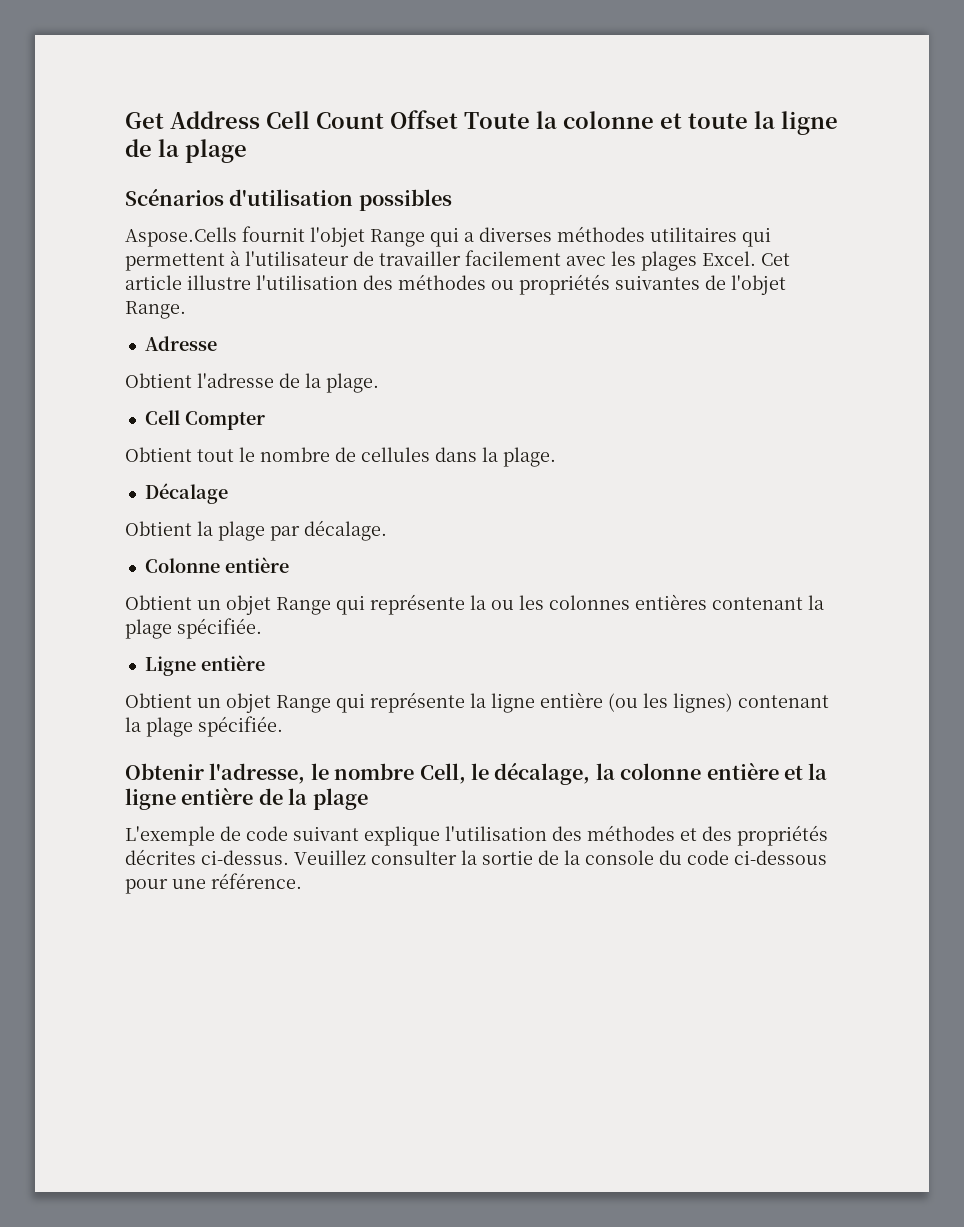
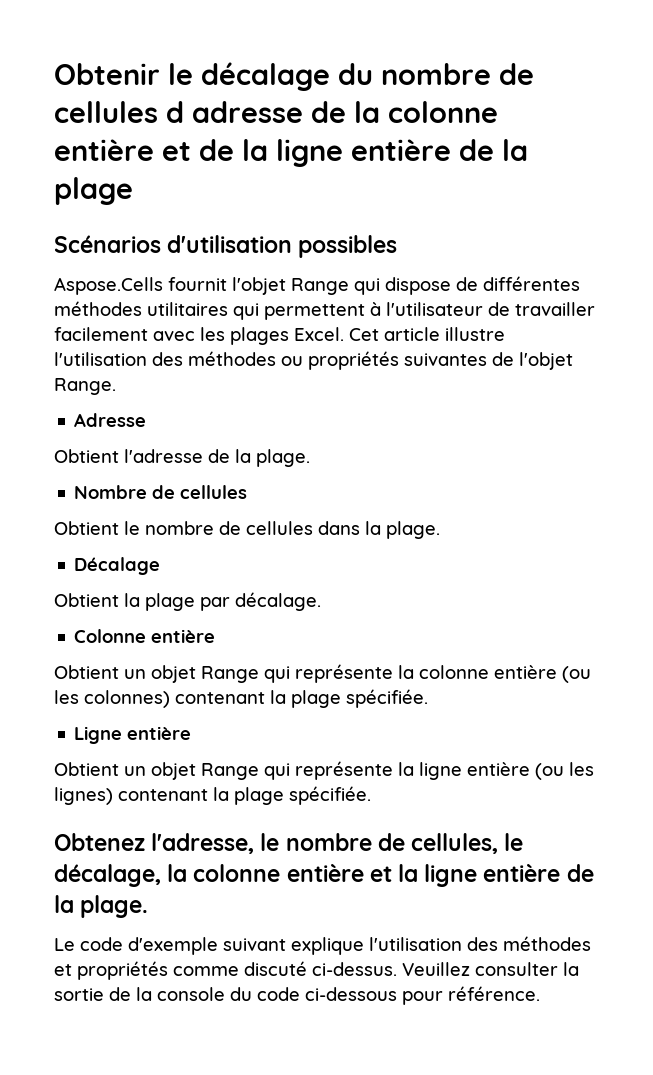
- Get Address Cell Count Offset Toute la colonne et toute la ligne de la plage
+ Obtenir le décalage du nombre de cellules d adresse de la colonne entière et de la ligne entière de la plage
- Aspose.Cells fournit l'objet Range qui a diverses méthodes utilitaires qui permettent à l'utilisateur de travailler facilement avec les plages Excel.
+ Aspose.Cells fournit l'objet Range qui dispose de différentes méthodes utilitaires qui permettent à l'utilisateur de travailler facilement avec les plages Excel.
- Cell Compter
- Obtient tout le nombre de cellules dans la plage.
+ Nombre de cellules
+ Obtient le nombre de cellules dans la plage.
- Obtient un objet Range qui représente la ou les colonnes entières contenant la plage spécifiée.
+ Obtient un objet Range qui représente la colonne entière (ou les colonnes) contenant la plage spécifiée.
- Obtenir l'adresse, le nombre Cell, le décalage, la colonne entière et la ligne entière de la plage
- L'exemple de code suivant explique l'utilisation des méthodes et des propriétés décrites ci-dessus.
+ Obtenez l'adresse, le nombre de cellules, le décalage, la colonne entière et la ligne entière de la plage.
+ Le code d'exemple suivant explique l'utilisation des méthodes et propriétés comme discuté ci-dessus.
- Veuillez consulter la sortie de la console du code ci-dessous pour une référence.
+ Veuillez consulter la sortie de la console du code ci-dessous pour référence.

